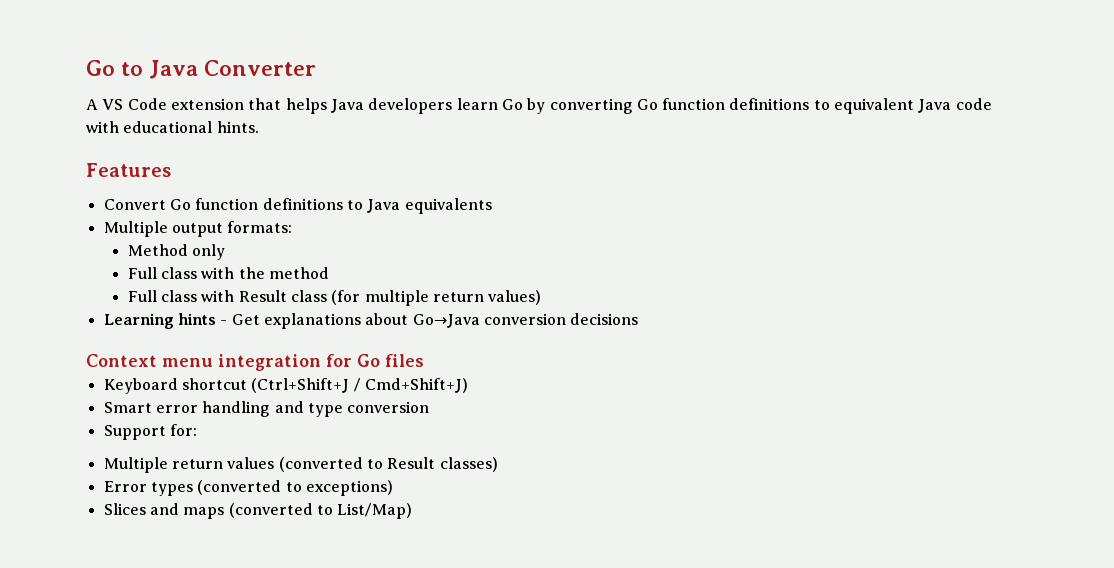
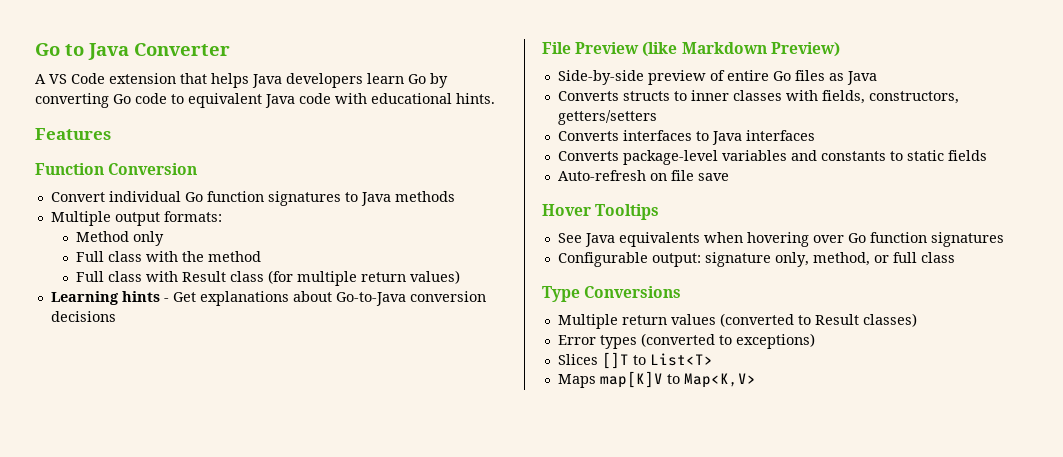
- A VS Code extension that helps Java developers learn Go by converting Go function definitions to equivalent Java code with educational hints.
+ A VS Code extension that helps Java developers learn Go by converting Go code to equivalent Java code with educational hints.
+ Function Conversion
- Convert Go function definitions to Java equivalents
+ Convert individual Go function signatures to Java methods
- Learning hints - Get explanations about Go→Java conversion decisions
+ Learning hints - Get explanations about Go-to-Java conversion decisions
- Context menu integration for Go files
- Keyboard shortcut (Ctrl+Shift+J / Cmd+Shift+J)
- Smart error handling and type conversion
- Support for:
+ File Preview (like Markdown Preview)
+ Side-by-side preview of entire Go files as Java
+ Converts structs to inner classes with fields, constructors, getters/setters
+ Converts interfaces to Java interfaces
+ Converts package-level variables and constants to static fields
+ Auto-refresh on file save
+ Hover Tooltips
+ See Java equivalents when hovering over Go function signatures
+ Configurable output: signature only, method, or full class
+ Type Conversions
- Slices and maps (converted to List/Map)
+ Slices []T to List<T>
+ Maps map[K]V to Map<K,V>

